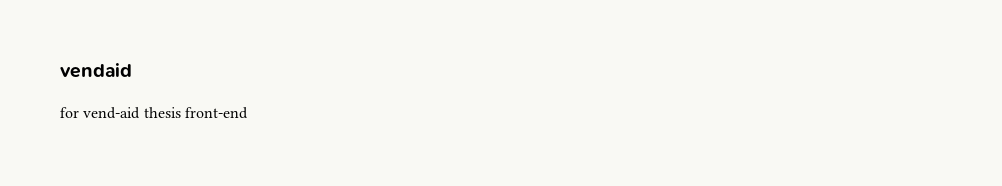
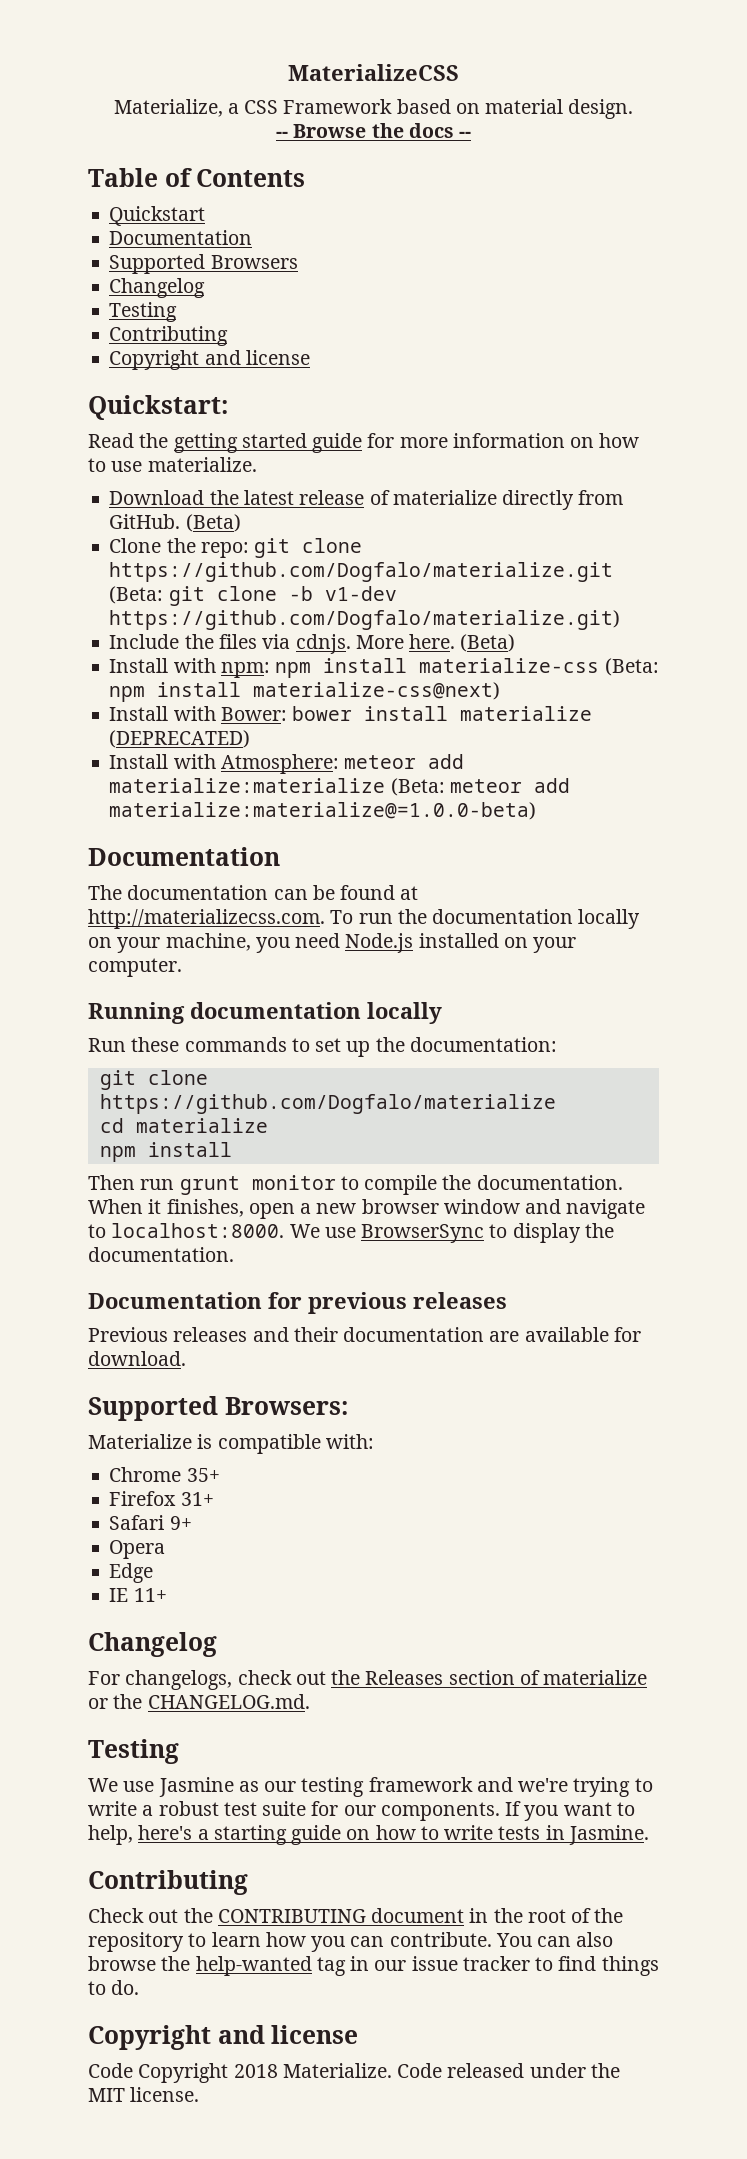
- vendaid
- for vend-aid thesis front-end
+ MaterializeCSS
+ Materialize, a CSS Framework based on material design.
+ -- Browse the docs --
+ Table of Contents
+ Quickstart
+ Documentation
+ Supported Browsers
+ Changelog
+ Testing
+ Contributing
+ Copyright and license
+ Quickstart:
+ Read the getting started guide for more information on how to use materialize.
+ Download the latest release of materialize directly from GitHub. (Beta)
+ Clone the repo: git clone https://github.com/Dogfalo/materialize.git (Beta: git clone -b v1-dev https://github.com/Dogfalo/materialize.git)
+ Include the files via cdnjs. More here. (Beta)
+ Install with npm: npm install materialize-css (Beta: npm install materialize-css@next)
+ Install with Bower: bower install materialize (DEPRECATED)
+ Install with Atmosphere: meteor add materialize:materialize (Beta: meteor add materialize:materialize@=1.0.0-beta)
+ Documentation
+ The documentation can be found at http://materializecss.com. To run the documentation locally on your machine, you need Node.js installed on your computer.
+ Running documentation locally
+ Run these commands to set up the documentation:
+ git clone https://github.com/Dogfalo/materialize
+ cd materialize
+ npm install
+ Then run grunt monitor to compile the documentation. When it finishes, open a new browser window and navigate to localhost:8000. We use BrowserSync to display the documentation.
+ Documentation for previous releases
+ Previous releases and their documentation are available for download.
+ Supported Browsers:
+ Materialize is compatible with:
+ Chrome 35+
+ Firefox 31+
+ Safari 9+
+ Opera
+ Edge
+ IE 11+
+ Changelog
+ For changelogs, check out the Releases section of materialize or the CHANGELOG.md.
+ Testing
+ We use Jasmine as our testing framework and we're trying to write a robust test suite for our components. If you want to help, here's a starting guide on how to write tests in Jasmine.
+ Contributing
+ Check out the CONTRIBUTING document in the root of the repository to learn how you can contribute. You can also browse the help-wanted tag in our issue tracker to find things to do.
+ Copyright and license
+ Code Copyright 2018 Materialize. Code released under the MIT license.

